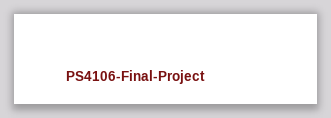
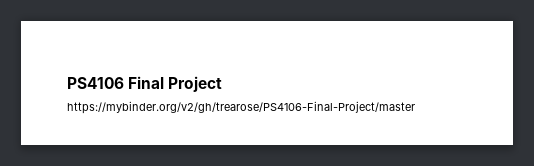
- PS4106-Final-Project
+ PS4106 Final Project
+ https://mybinder.org/v2/gh/trearose/PS4106-Final-Project/master

